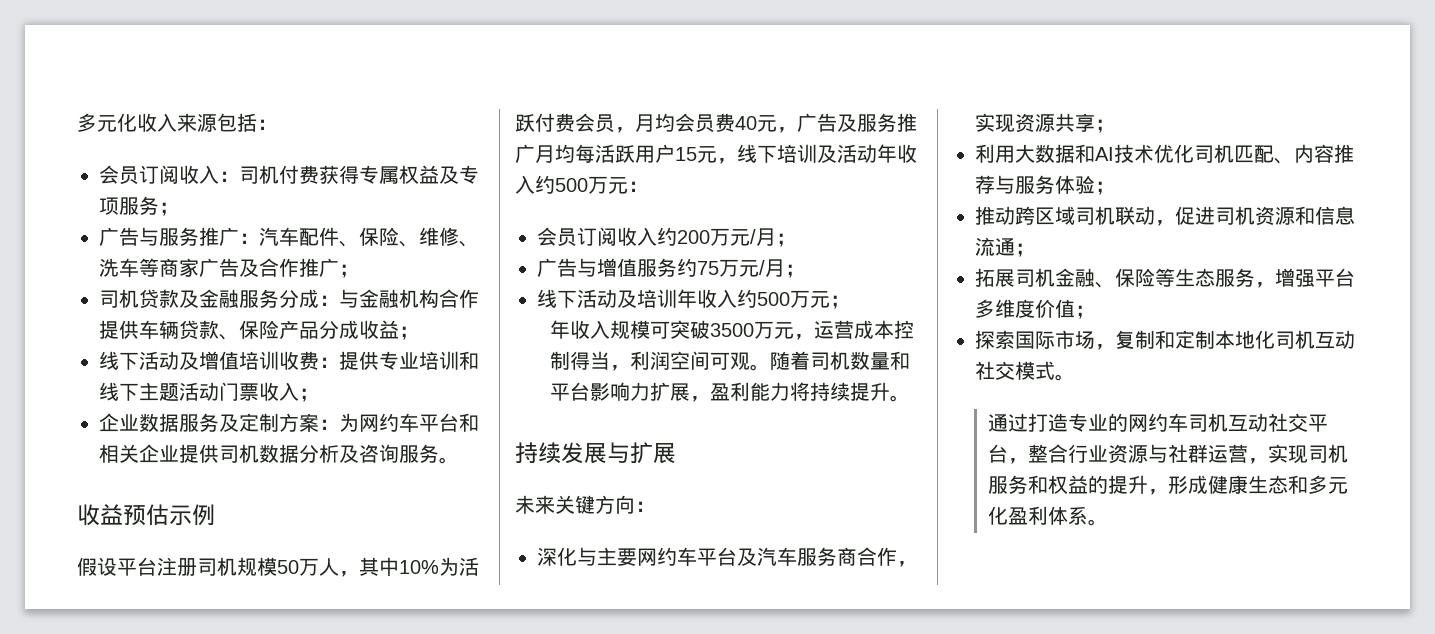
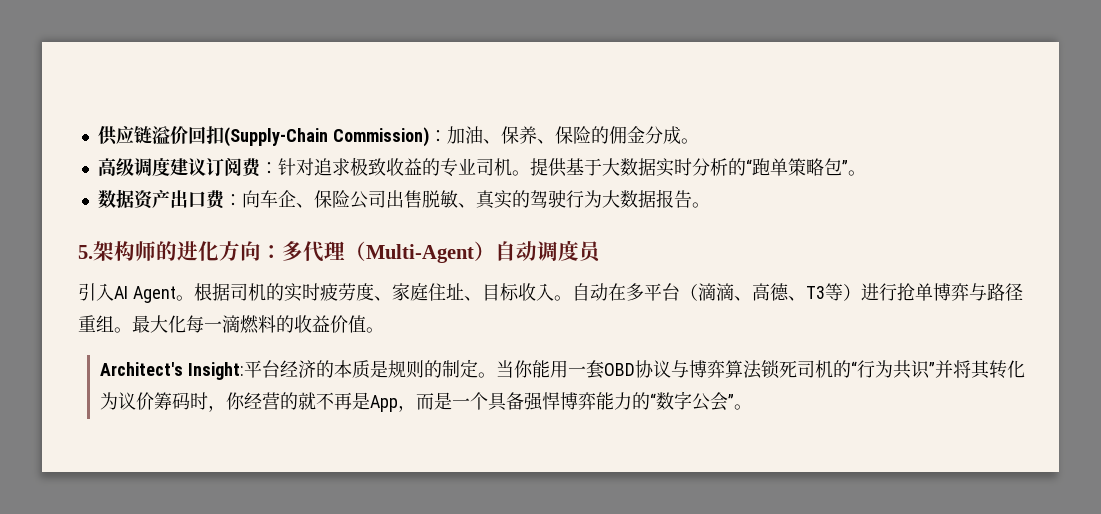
- 多元化收入来源包括：
- 会员订阅收入：司机付费获得专属权益及专项服务；
- 广告与服务推广：汽车配件、保险、维修、洗车等商家广告及合作推广；
- 司机贷款及金融服务分成：与金融机构合作提供车辆贷款、保险产品分成收益；
- 线下活动及增值培训收费：提供专业培训和线下主题活动门票收入；
- 企业数据服务及定制方案：为网约车平台和相关企业提供司机数据分析及咨询服务。
- 收益预估示例
- 假设平台注册司机规模50万人，其中10%为活跃付费会员，月均会员费40元，广告及服务推广月均每活跃用户15元，线下培训及活动年收入约500万元：
- 会员订阅收入约200万元/月；
- 广告与增值服务约75万元/月；
- 线下活动及培训年收入约500万元；
- 年收入规模可突破3500万元，运营成本控制得当，利润空间可观。随着司机数量和平台影响力扩展，盈利能力将持续提升。
- 持续发展与扩展
- 未来关键方向：
- 深化与主要网约车平台及汽车服务商合作，实现资源共享；
- 利用大数据和AI技术优化司机匹配、内容推荐与服务体验；
- 推动跨区域司机联动，促进司机资源和信息流通；
- 拓展司机金融、保险等生态服务，增强平台多维度价值；
- 探索国际市场，复制和定制本地化司机互动社交模式。
- 通过打造专业的网约车司机互动社交平台，整合行业资源与社群运营，实现司机服务和权益的提升，形成健康生态和多元化盈利体系。
+ 供应链溢价回扣(Supply-Chain Commission)：加油、保养、保险的佣金分成。
+ 高级调度建议订阅费：针对追求极致收益的专业司机。提供基于大数据实时分析的“跑单策略包”。
+ 数据资产出口费：向车企、保险公司出售脱敏、真实的驾驶行为大数据报告。
+ 5.架构师的进化方向：多代理（Multi-Agent）自动调度员
+ 引入AI Agent。根据司机的实时疲劳度、家庭住址、目标收入。自动在多平台（滴滴、高德、T3等）进行抢单博弈与路径重组。最大化每一滴燃料的收益价值。
+ Architect's Insight:平台经济的本质是规则的制定。当你能用一套OBD协议与博弈算法锁死司机的“行为共识”并将其转化为议价筹码时，你经营的就不再是App，而是一个具备强悍博弈能力的“数字公会”。

